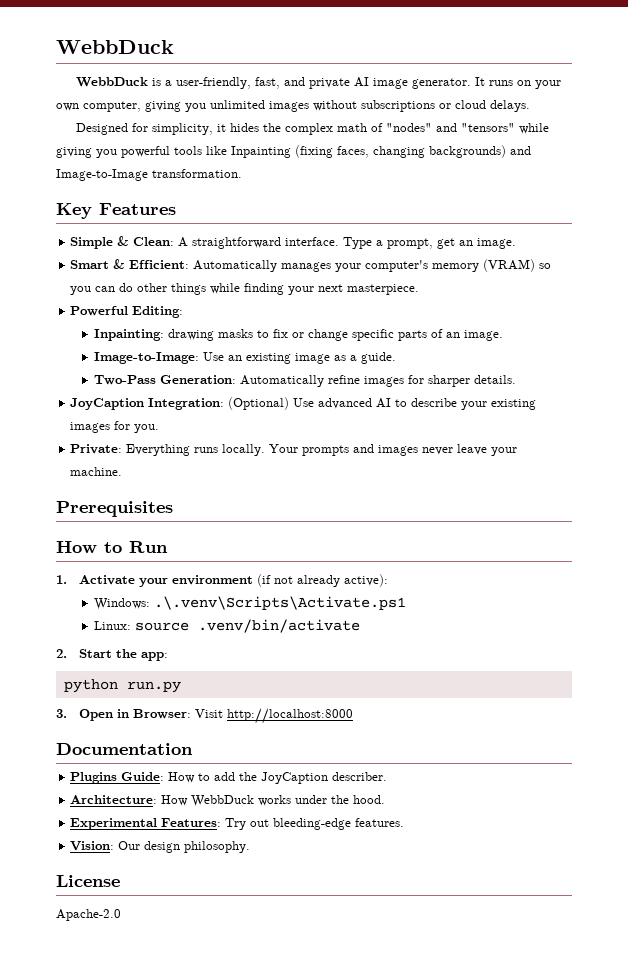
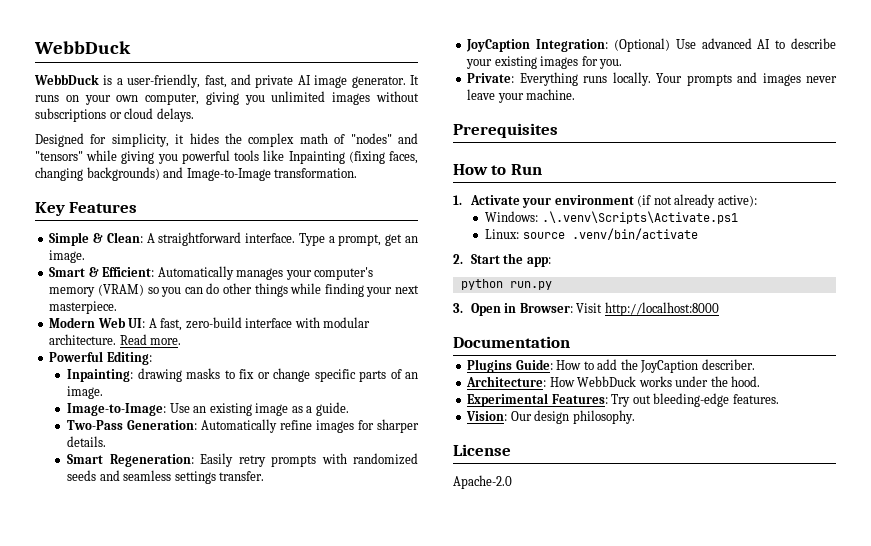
+ Modern Web UI: A fast, zero-build interface with modular architecture. Read more.
+ Smart Regeneration: Easily retry prompts with randomized seeds and seamless settings transfer.

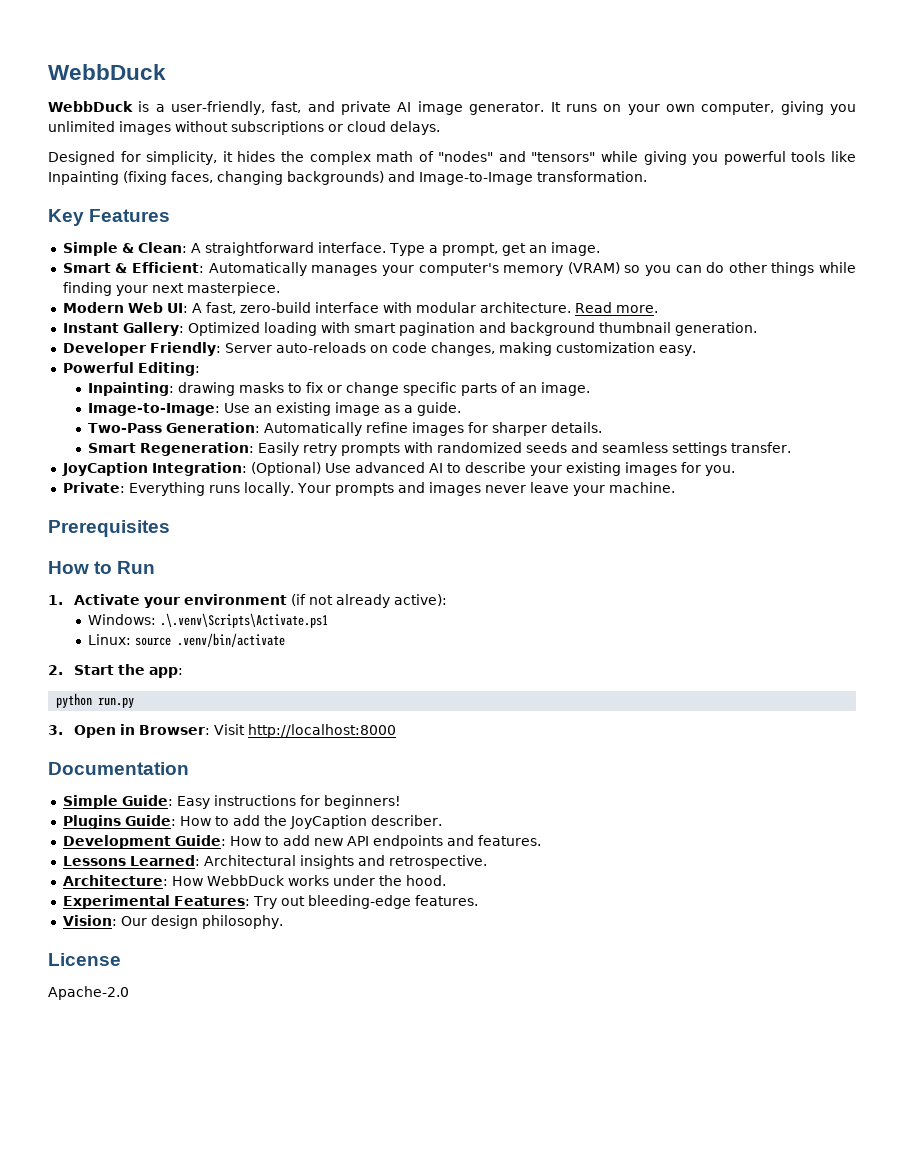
+ Instant Gallery: Optimized loading with smart pagination and background thumbnail generation.
+ Developer Friendly: Server auto-reloads on code changes, making customization easy.
+ Simple Guide: Easy instructions for beginners!
+ Development Guide: How to add new API endpoints and features.
+ Lessons Learned: Architectural insights and retrospective.

